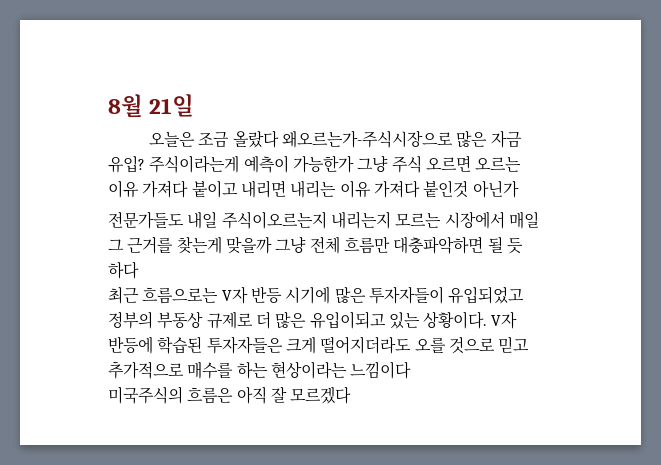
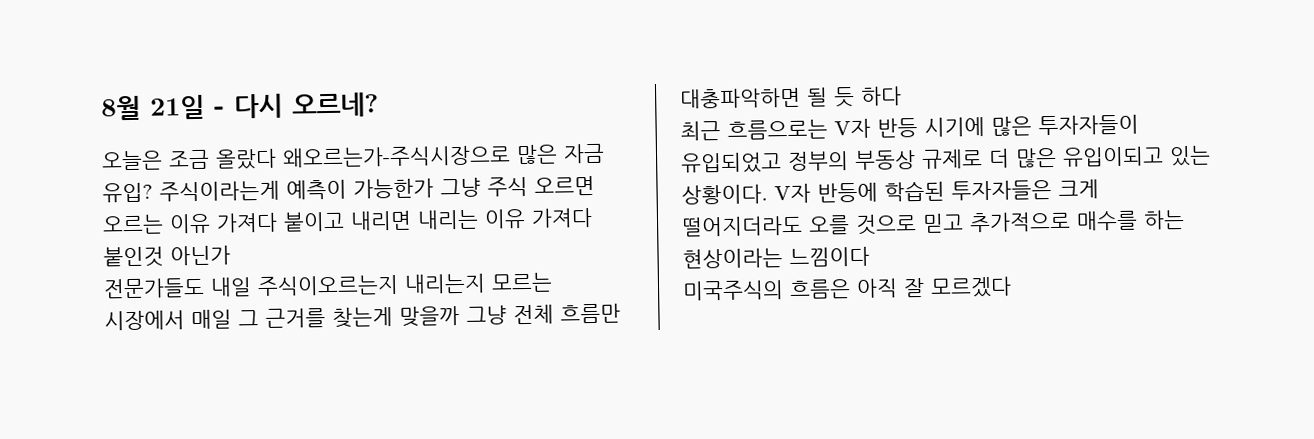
- 8월 21일
+ 8월 21일 - 다시 오르네?

